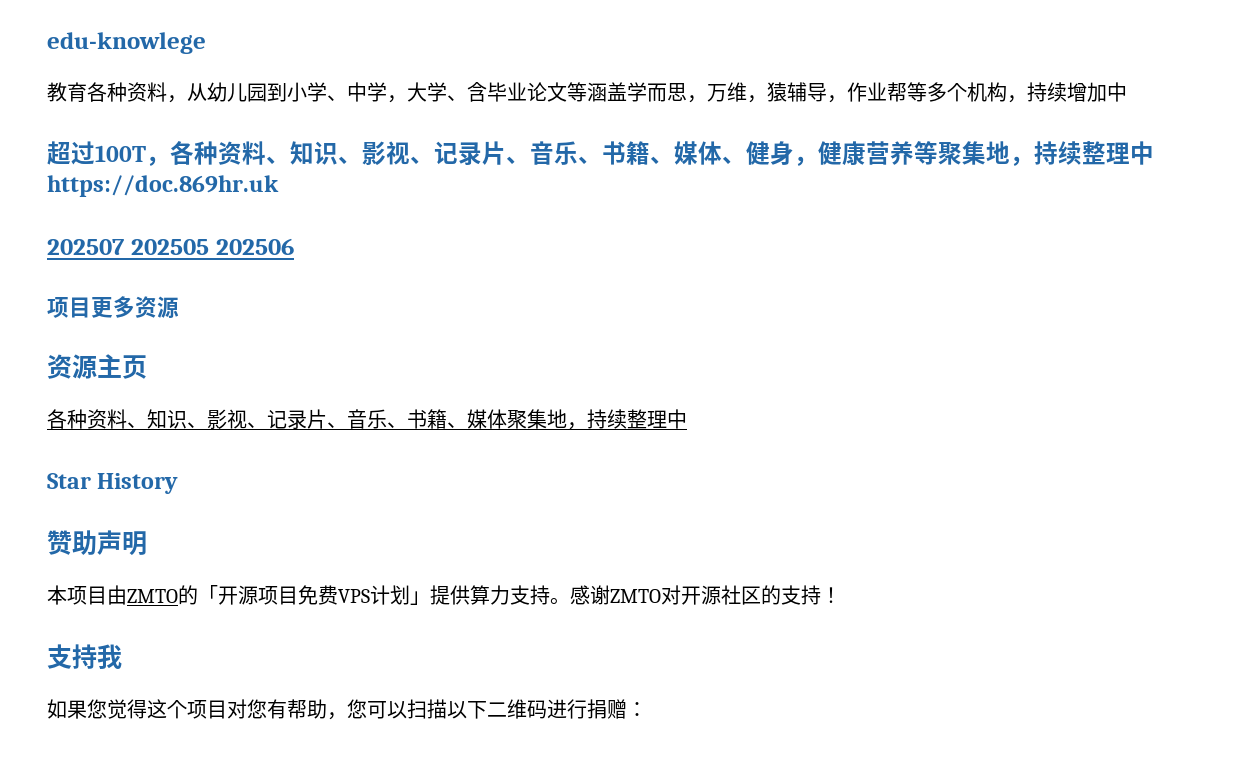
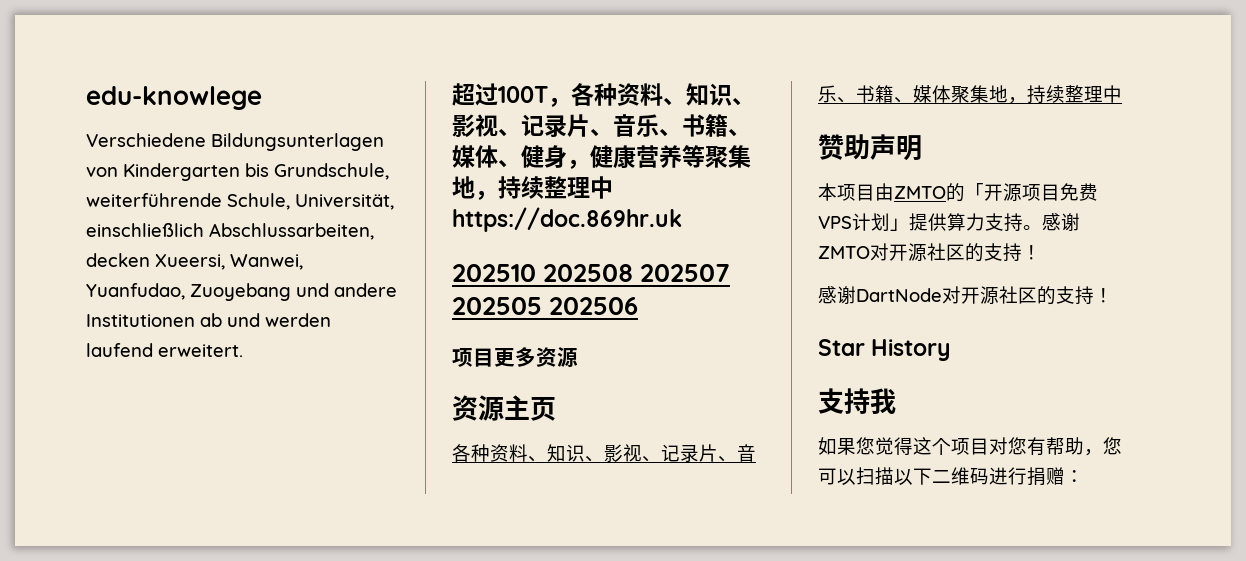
- 教育各种资料，从幼儿园到小学、中学，大学、含毕业论文等涵盖学而思，万维，猿辅导，作业帮等多个机构，持续增加中
+ Verschiedene Bildungsunterlagen von Kindergarten bis Grundschule, weiterführende Schule, Universität, einschließlich Abschlussarbeiten, decken Xueersi, Wanwei, Yuanfudao, Zuoyebang und andere Institutionen ab und werden laufend erweitert.
- 202507 202505 202506
+ 202510 202508 202507 202505 202506
- Star History
+ 感谢DartNode对开源社区的支持！
+ Star History

